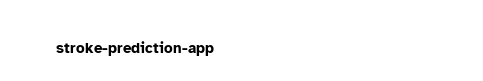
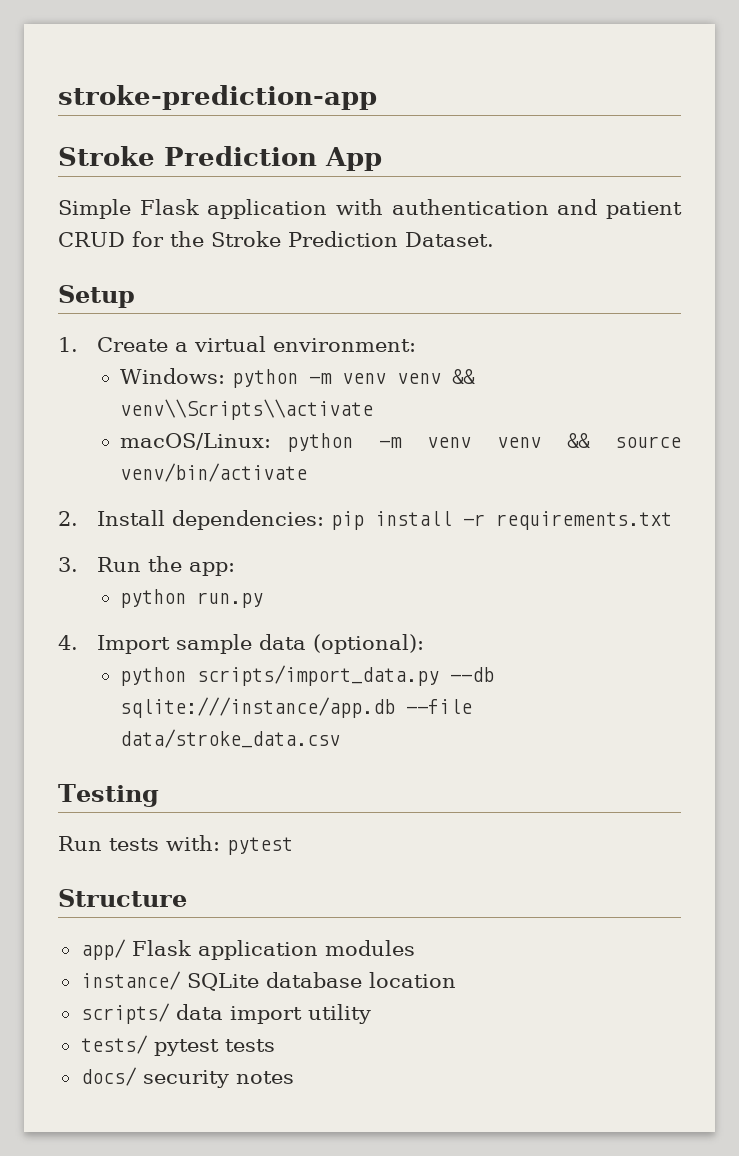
+ Stroke Prediction App
+ Simple Flask application with authentication and patient CRUD for the Stroke Prediction Dataset.
+ Setup
+ 1. Create a virtual environment:
+ Windows: python -m venv venv && venv\\Scripts\\activate
+ macOS/Linux: python -m venv venv && source venv/bin/activate
+ 2. Install dependencies: pip install -r requirements.txt
+ 3. Run the app:
+ python run.py
+ 4. Import sample data (optional):
+ python scripts/import_data.py --db sqlite:///instance/app.db --file data/stroke_data.csv
+ Testing
+ Run tests with: pytest
+ Structure
+ app/ Flask application modules
+ instance/ SQLite database location
+ scripts/ data import utility
+ tests/ pytest tests
+ docs/ security notes

